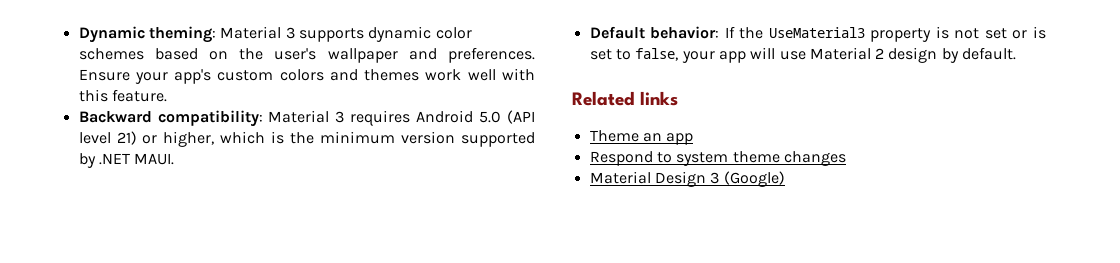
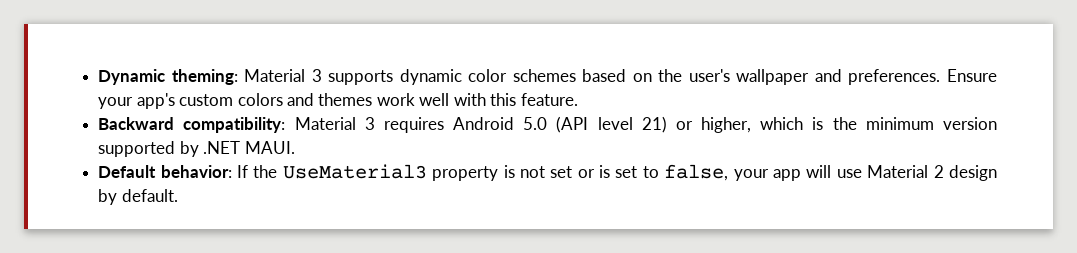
- Related links
- Theme an app
- Respond to system theme changes
- Material Design 3 (Google)

